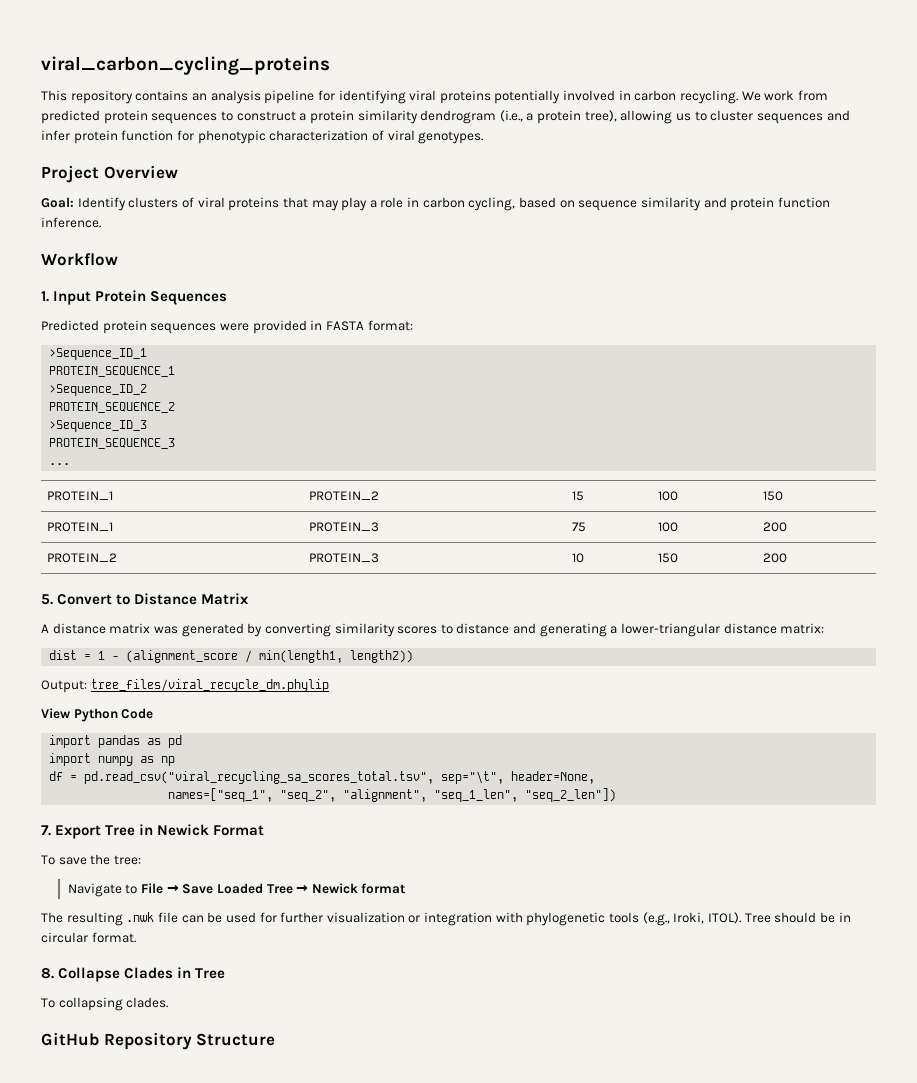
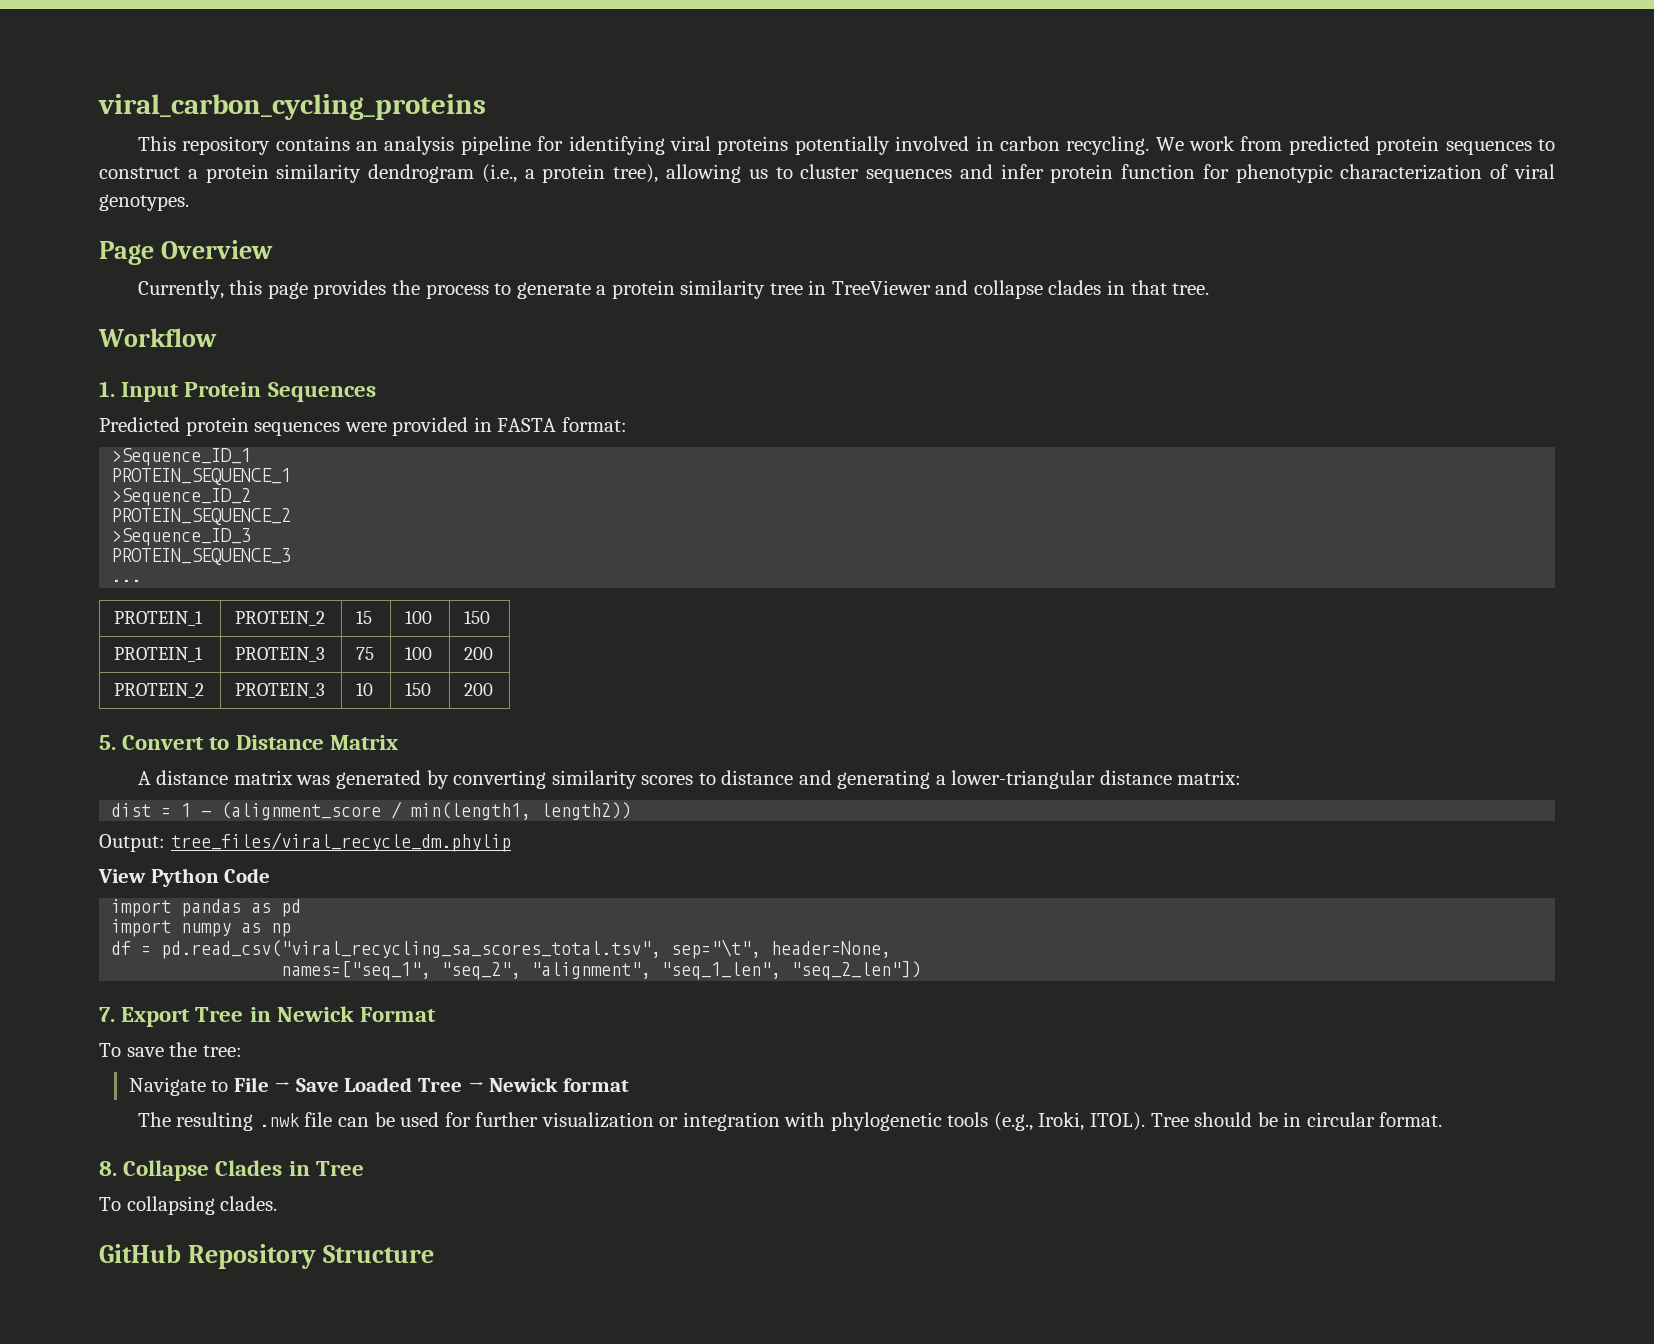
- Project Overview
+ Page Overview
- Goal: Identify clusters of viral proteins that may play a role in carbon cycling, based on sequence similarity and protein function inference.
+ Currently, this page provides the process to generate a protein similarity tree in TreeViewer and collapse clades in that tree.

